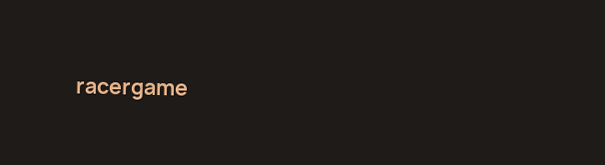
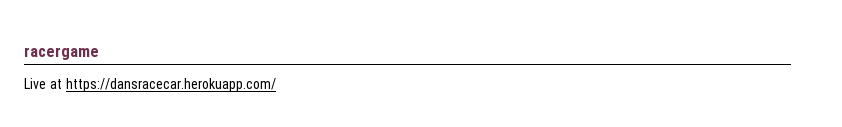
+ Live at https://dansracecar.herokuapp.com/

